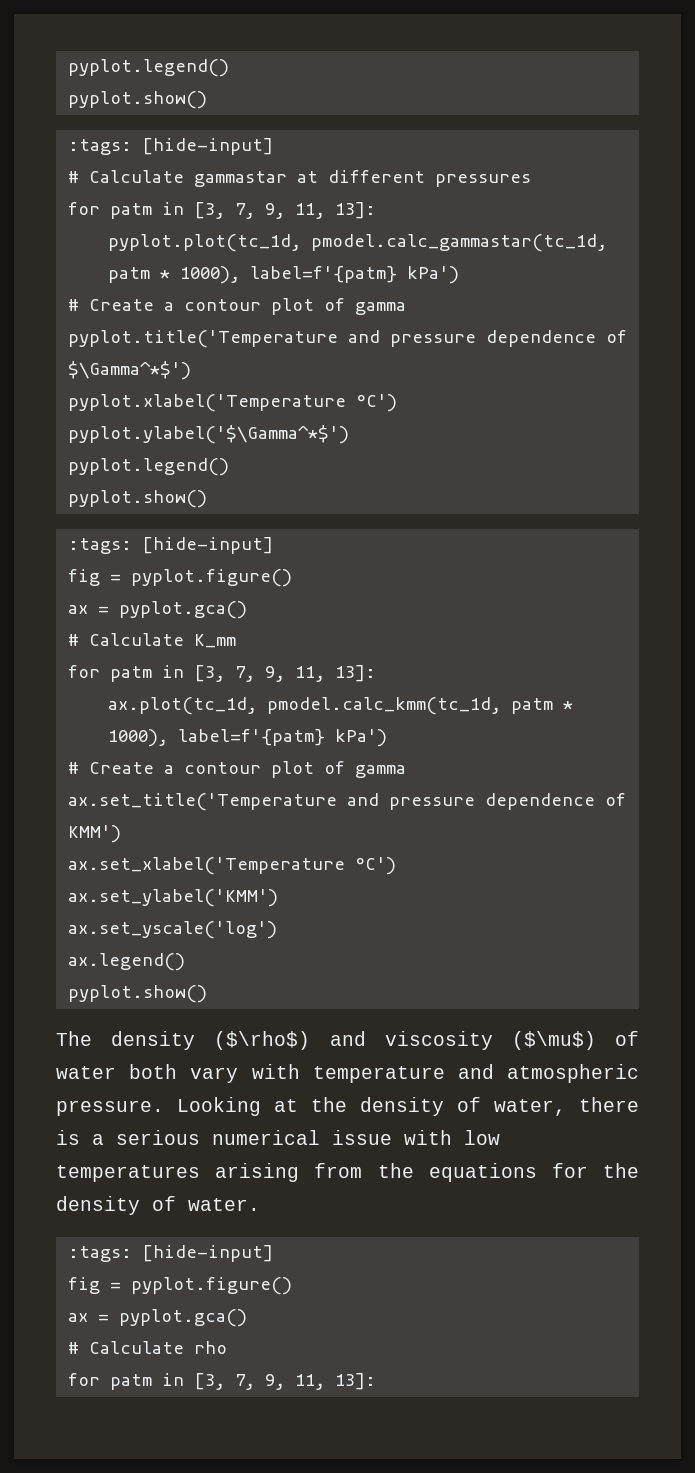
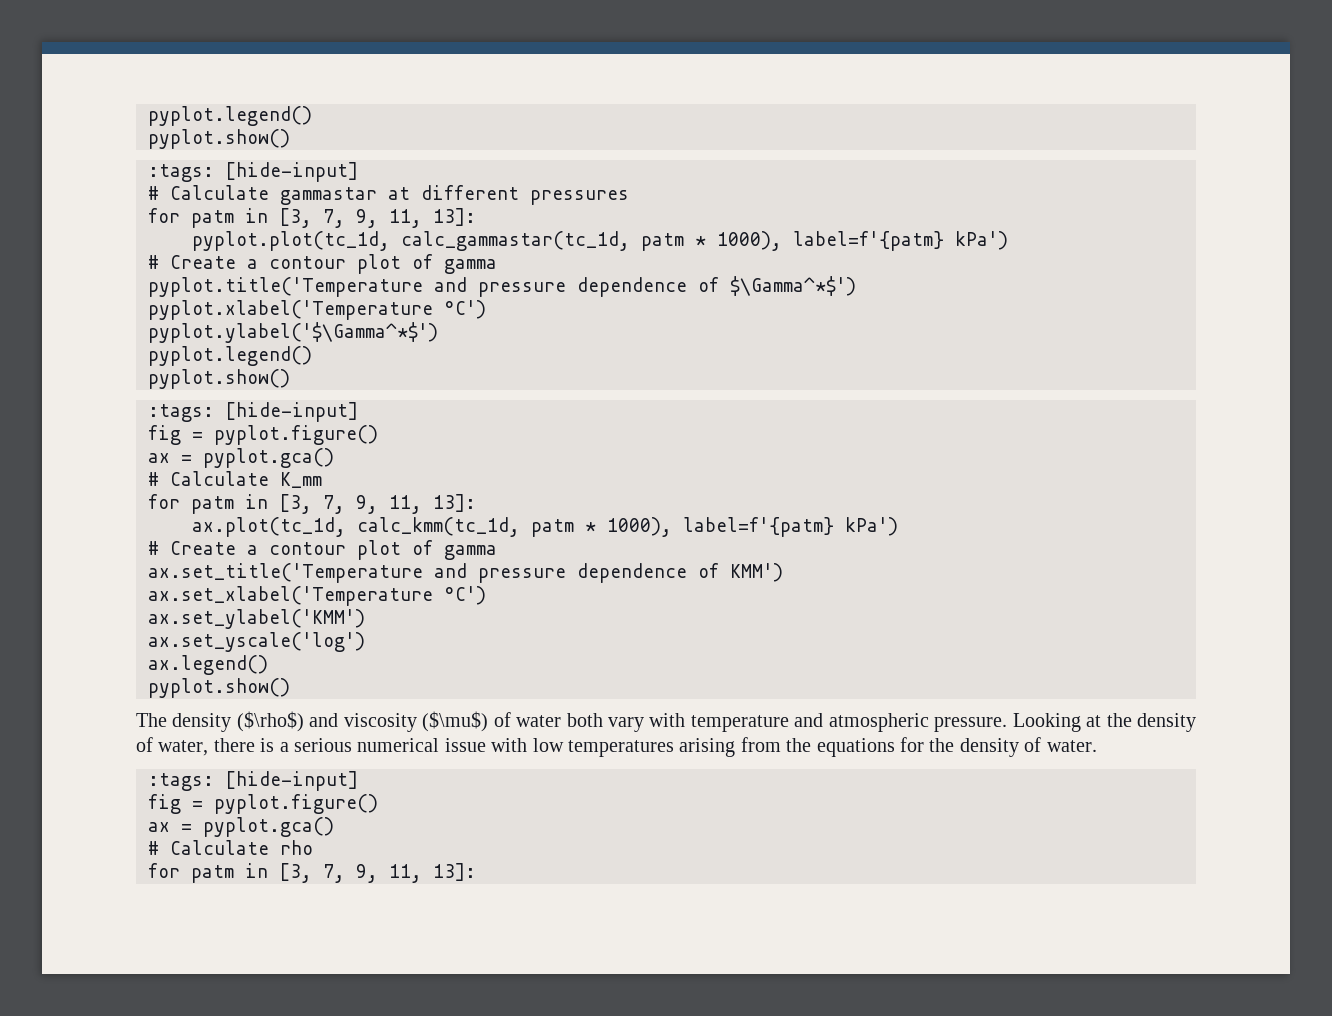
- pyplot.plot(tc_1d, pmodel.calc_gammastar(tc_1d, patm * 1000), label=f'{patm} kPa')
+ pyplot.plot(tc_1d, calc_gammastar(tc_1d, patm * 1000), label=f'{patm} kPa')
- ax.plot(tc_1d, pmodel.calc_kmm(tc_1d, patm * 1000), label=f'{patm} kPa')
+ ax.plot(tc_1d, calc_kmm(tc_1d, patm * 1000), label=f'{patm} kPa')

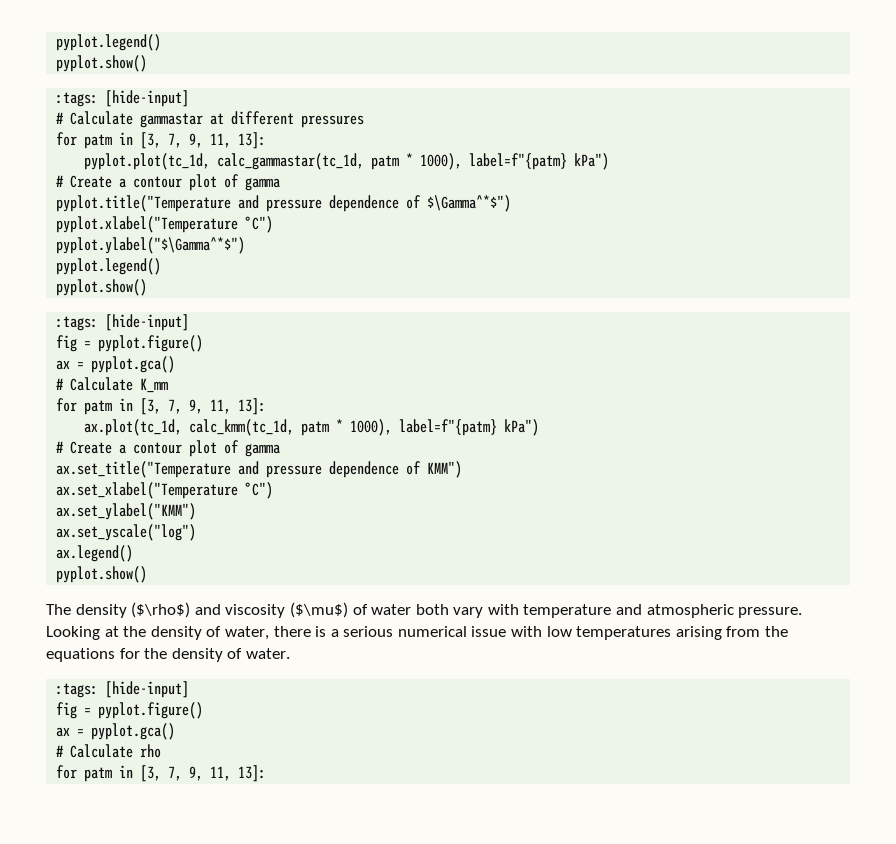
- pyplot.plot(tc_1d, calc_gammastar(tc_1d, patm * 1000), label=f'{patm} kPa')
+ pyplot.plot(tc_1d, calc_gammastar(tc_1d, patm * 1000), label=f"{patm} kPa")
  # Create a contour plot of gamma
- pyplot.title('Temperature and pressure dependence of $\Gamma^*$')
- pyplot.xlabel('Temperature °C')
- pyplot.ylabel('$\Gamma^*$')
+ pyplot.title("Temperature and pressure dependence of $\Gamma^*$")
+ pyplot.xlabel("Temperature °C")
+ pyplot.ylabel("$\Gamma^*$")
- ax.plot(tc_1d, calc_kmm(tc_1d, patm * 1000), label=f'{patm} kPa')
+ ax.plot(tc_1d, calc_kmm(tc_1d, patm * 1000), label=f"{patm} kPa")
  # Create a contour plot of gamma
- ax.set_title('Temperature and pressure dependence of KMM')
- ax.set_xlabel('Temperature °C')
- ax.set_ylabel('KMM')
- ax.set_yscale('log')
+ ax.set_title("Temperature and pressure dependence of KMM")
+ ax.set_xlabel("Temperature °C")
+ ax.set_ylabel("KMM")
+ ax.set_yscale("log")

